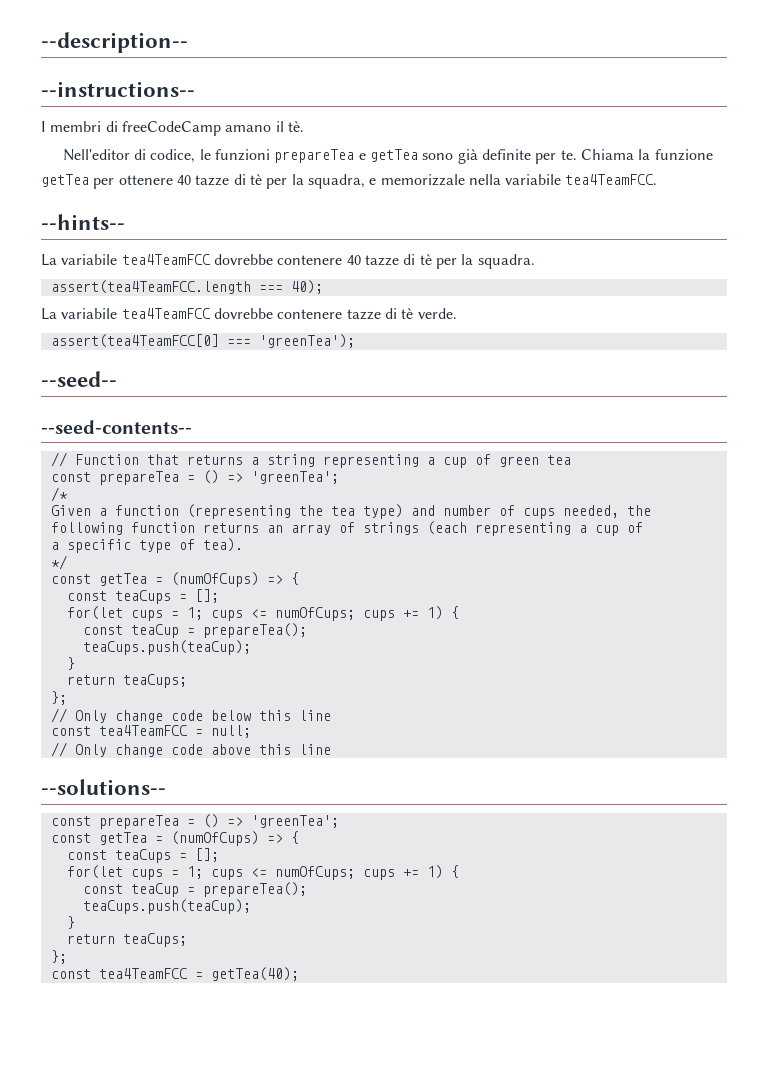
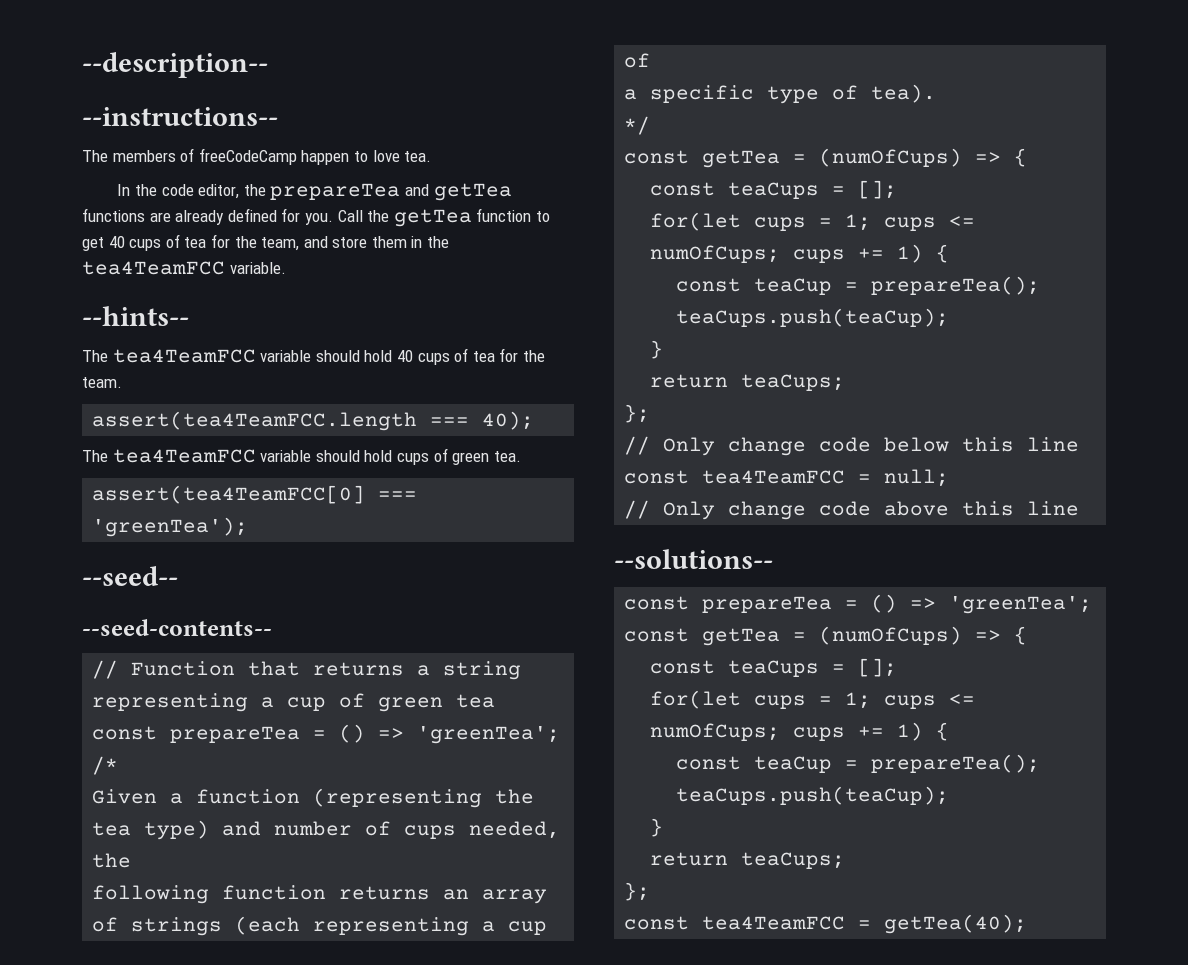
- I membri di freeCodeCamp amano il tè.
- Nell'editor di codice, le funzioni prepareTea e getTea sono già definite per te. Chiama la funzione getTea per ottenere 40 tazze di tè per la squadra, e memorizzale nella variabile tea4TeamFCC.
+ The members of freeCodeCamp happen to love tea.
+ In the code editor, the prepareTea and getTea functions are already defined for you. Call the getTea function to get 40 cups of tea for the team, and store them in the tea4TeamFCC variable.
  --hints--
- La variabile tea4TeamFCC dovrebbe contenere 40 tazze di tè per la squadra.
+ The tea4TeamFCC variable should hold 40 cups of tea for the team.
  assert(tea4TeamFCC.length === 40);
- La variabile tea4TeamFCC dovrebbe contenere tazze di tè verde.
+ The tea4TeamFCC variable should hold cups of green tea.

